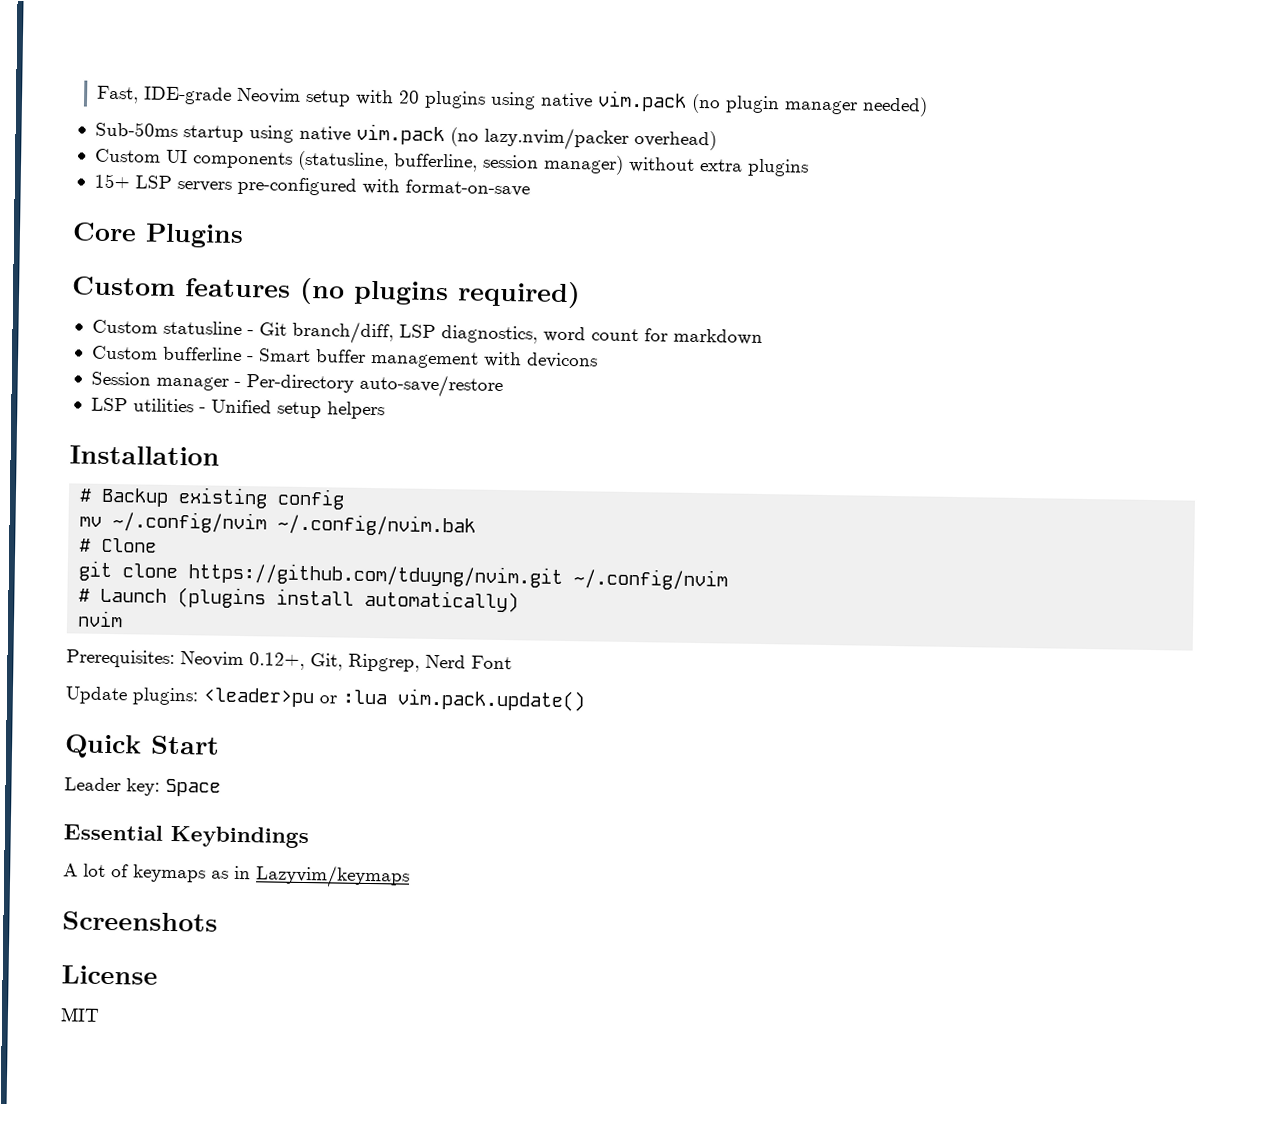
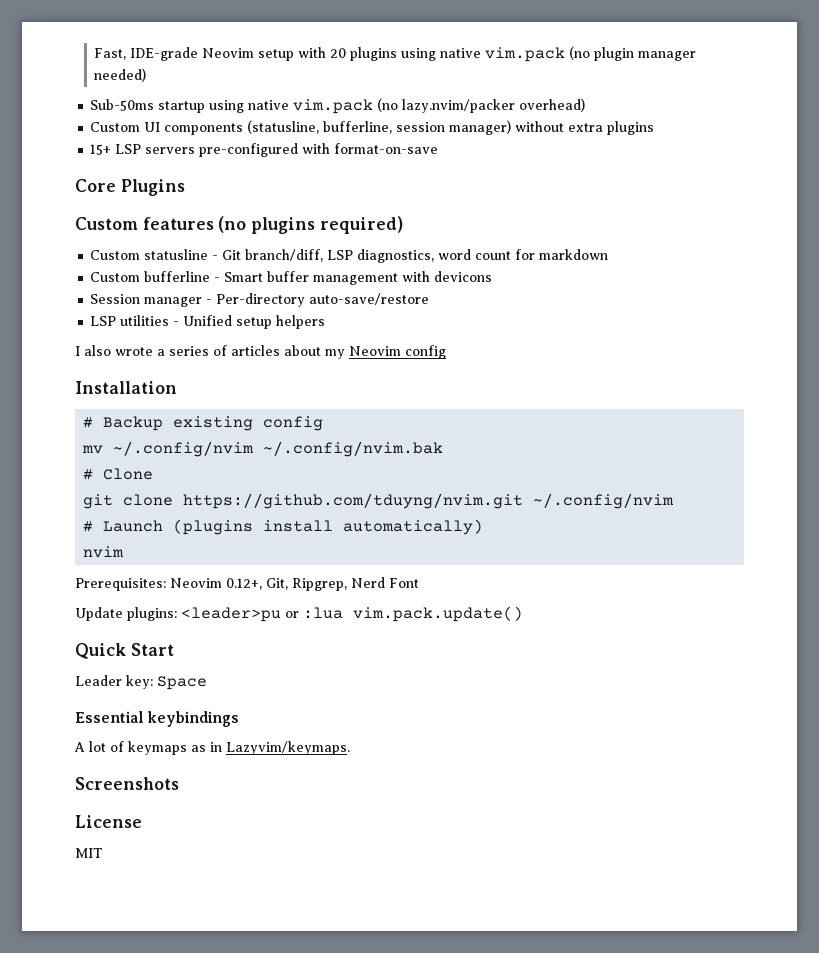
+ I also wrote a series of articles about my Neovim config
- Essential Keybindings
+ Essential keybindings
- A lot of keymaps as in Lazyvim/keymaps
+ A lot of keymaps as in Lazyvim/keymaps.

